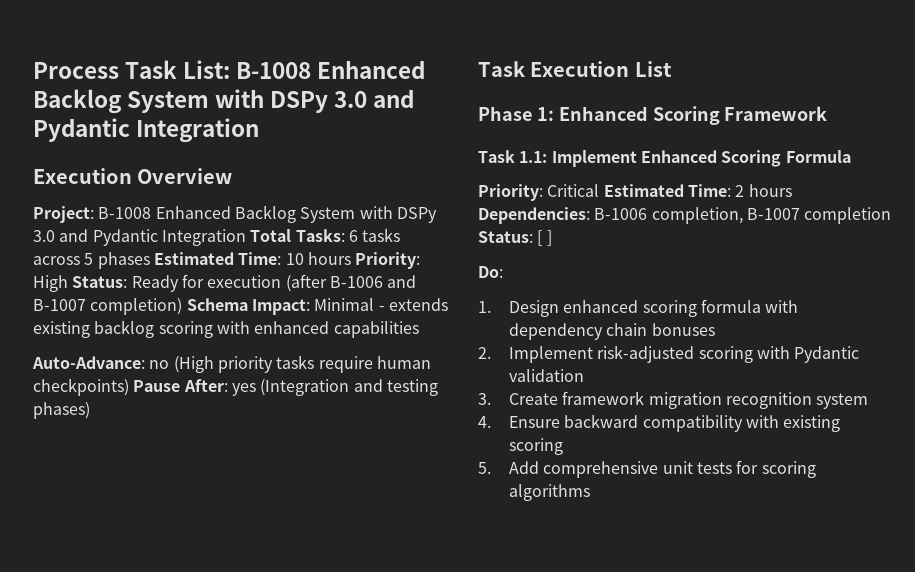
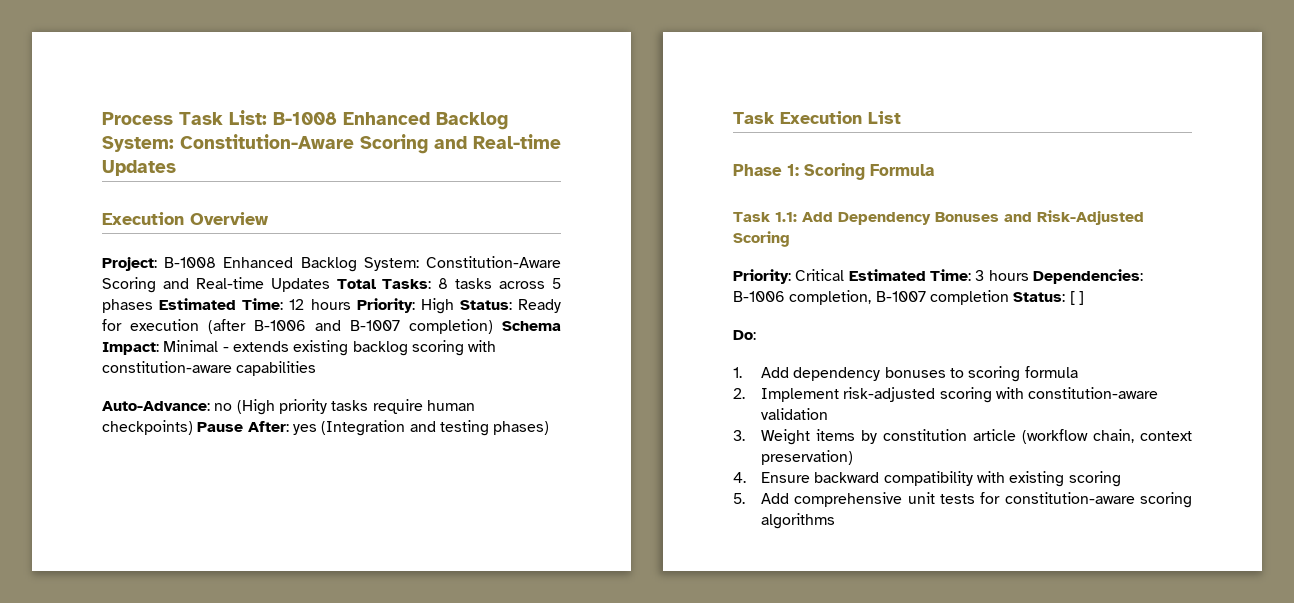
- Process Task List: B-1008 Enhanced Backlog System with DSPy 3.0 and Pydantic Integration
+ Process Task List: B-1008 Enhanced Backlog System: Constitution-Aware Scoring and Real-time Updates
- Project: B-1008 Enhanced Backlog System with DSPy 3.0 and Pydantic Integration Total Tasks: 6 tasks across 5 phases Estimated Time: 10 hours Priority: High Status: Ready for execution (after B-1006 and B-1007 completion) Schema Impact: Minimal - extends existing backlog scoring with enhanced capabilities
+ Project: B-1008 Enhanced Backlog System: Constitution-Aware Scoring and Real-time Updates Total Tasks: 8 tasks across 5 phases Estimated Time: 12 hours Priority: High Status: Ready for execution (after B-1006 and B-1007 completion) Schema Impact: Minimal - extends existing backlog scoring with constitution-aware capabilities
- Phase 1: Enhanced Scoring Framework
+ Phase 1: Scoring Formula
- Task 1.1: Implement Enhanced Scoring Formula
+ Task 1.1: Add Dependency Bonuses and Risk-Adjusted Scoring
- Priority: Critical Estimated Time: 2 hours Dependencies: B-1006 completion, B-1007 completion Status: [ ]
+ Priority: Critical Estimated Time: 3 hours Dependencies: B-1006 completion, B-1007 completion Status: [ ]
- 1. Design enhanced scoring formula with dependency chain bonuses
+ 1. Add dependency bonuses to scoring formula
- 2. Implement risk-adjusted scoring with Pydantic validation
+ 2. Implement risk-adjusted scoring with constitution-aware validation
- 3. Create framework migration recognition system
+ 3. Weight items by constitution article (workflow chain, context preservation)
- 5. Add comprehensive unit tests for scoring algorithms
+ 5. Add comprehensive unit tests for constitution-aware scoring algorithms

